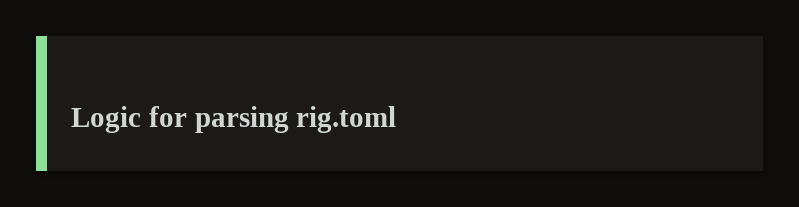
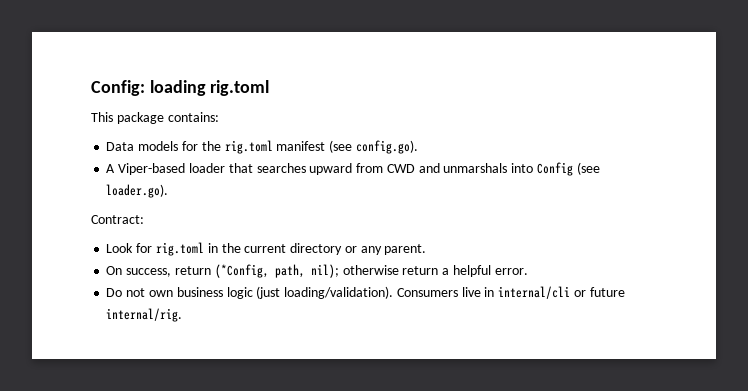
- Logic for parsing rig.toml
+ Config: loading rig.toml
+ This package contains:
+ Data models for the rig.toml manifest (see config.go).
+ A Viper-based loader that searches upward from CWD and unmarshals into Config (see loader.go).
+ Contract:
+ Look for rig.toml in the current directory or any parent.
+ On success, return (*Config, path, nil); otherwise return a helpful error.
+ Do not own business logic (just loading/validation). Consumers live in internal/cli or future internal/rig.

